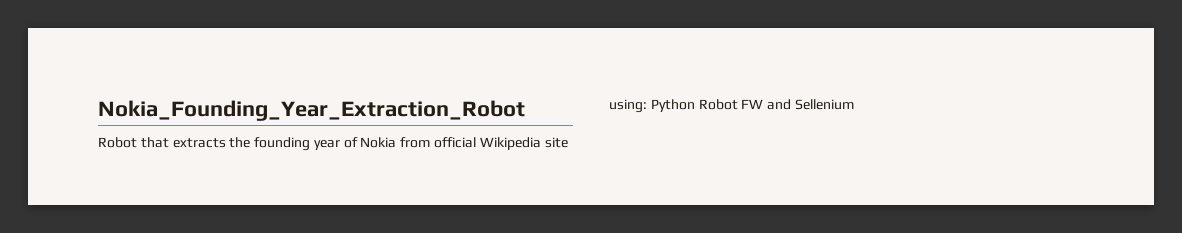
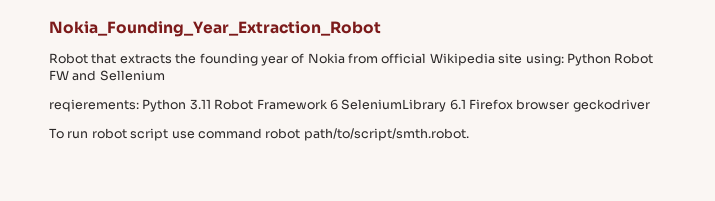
+ reqierements: Python 3.11 Robot Framework 6 SeleniumLibrary 6.1 Firefox browser geckodriver
+ To run robot script use command robot path/to/script/smth.robot.

